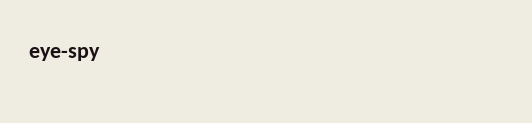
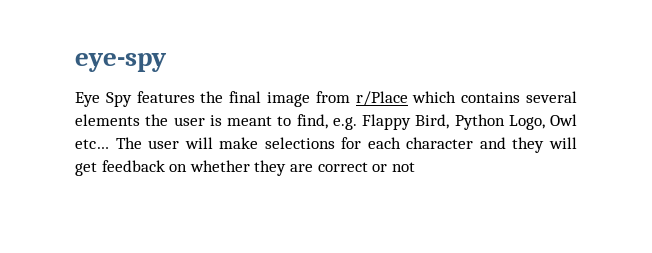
+ Eye Spy features the final image from r/Place which contains several elements the user is meant to find, e.g. Flappy Bird, Python Logo, Owl etc… The user will make selections for each character and they will get feedback on whether they are correct or not

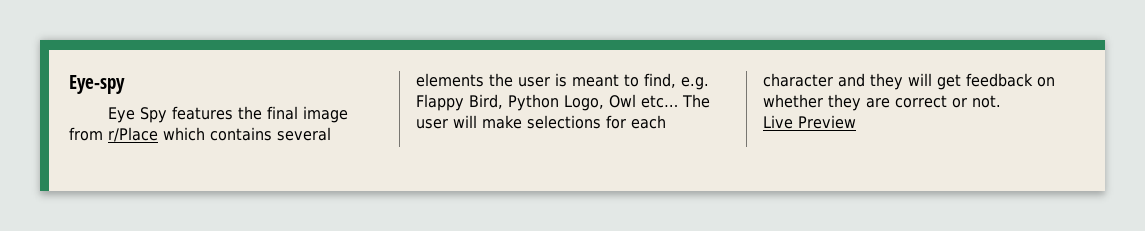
- eye-spy
+ Eye-spy
- The user will make selections for each character and they will get feedback on whether they are correct or not
+ The user will make selections for each character and they will get feedback on whether they are correct or not.
+ Live Preview

